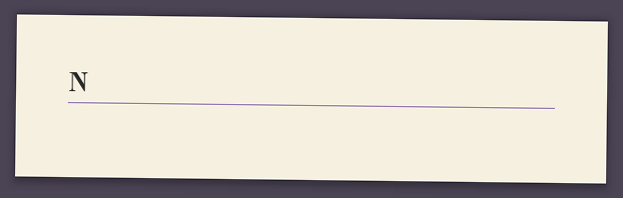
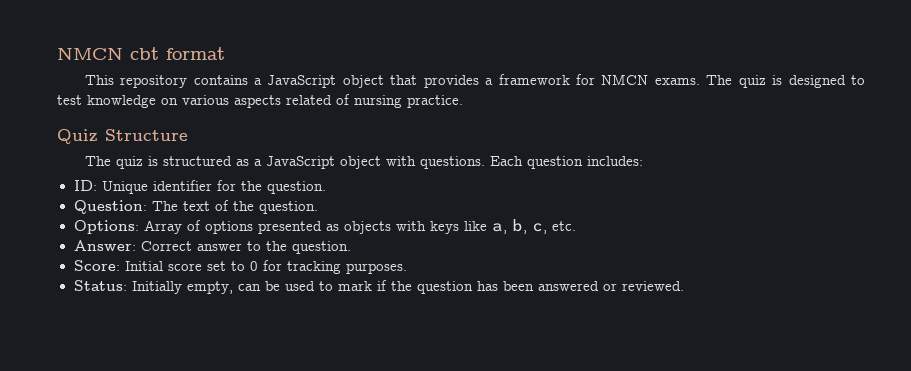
- N
+ NMCN cbt format
+ This repository contains a JavaScript object that provides a framework for NMCN exams. The quiz is designed to test knowledge on various aspects related of nursing practice.
+ Quiz Structure
+ The quiz is structured as a JavaScript object with questions. Each question includes:
+ ID: Unique identifier for the question.
+ Question: The text of the question.
+ Options: Array of options presented as objects with keys like a, b, c, etc.
+ Answer: Correct answer to the question.
+ Score: Initial score set to 0 for tracking purposes.
+ Status: Initially empty, can be used to mark if the question has been answered or reviewed.

